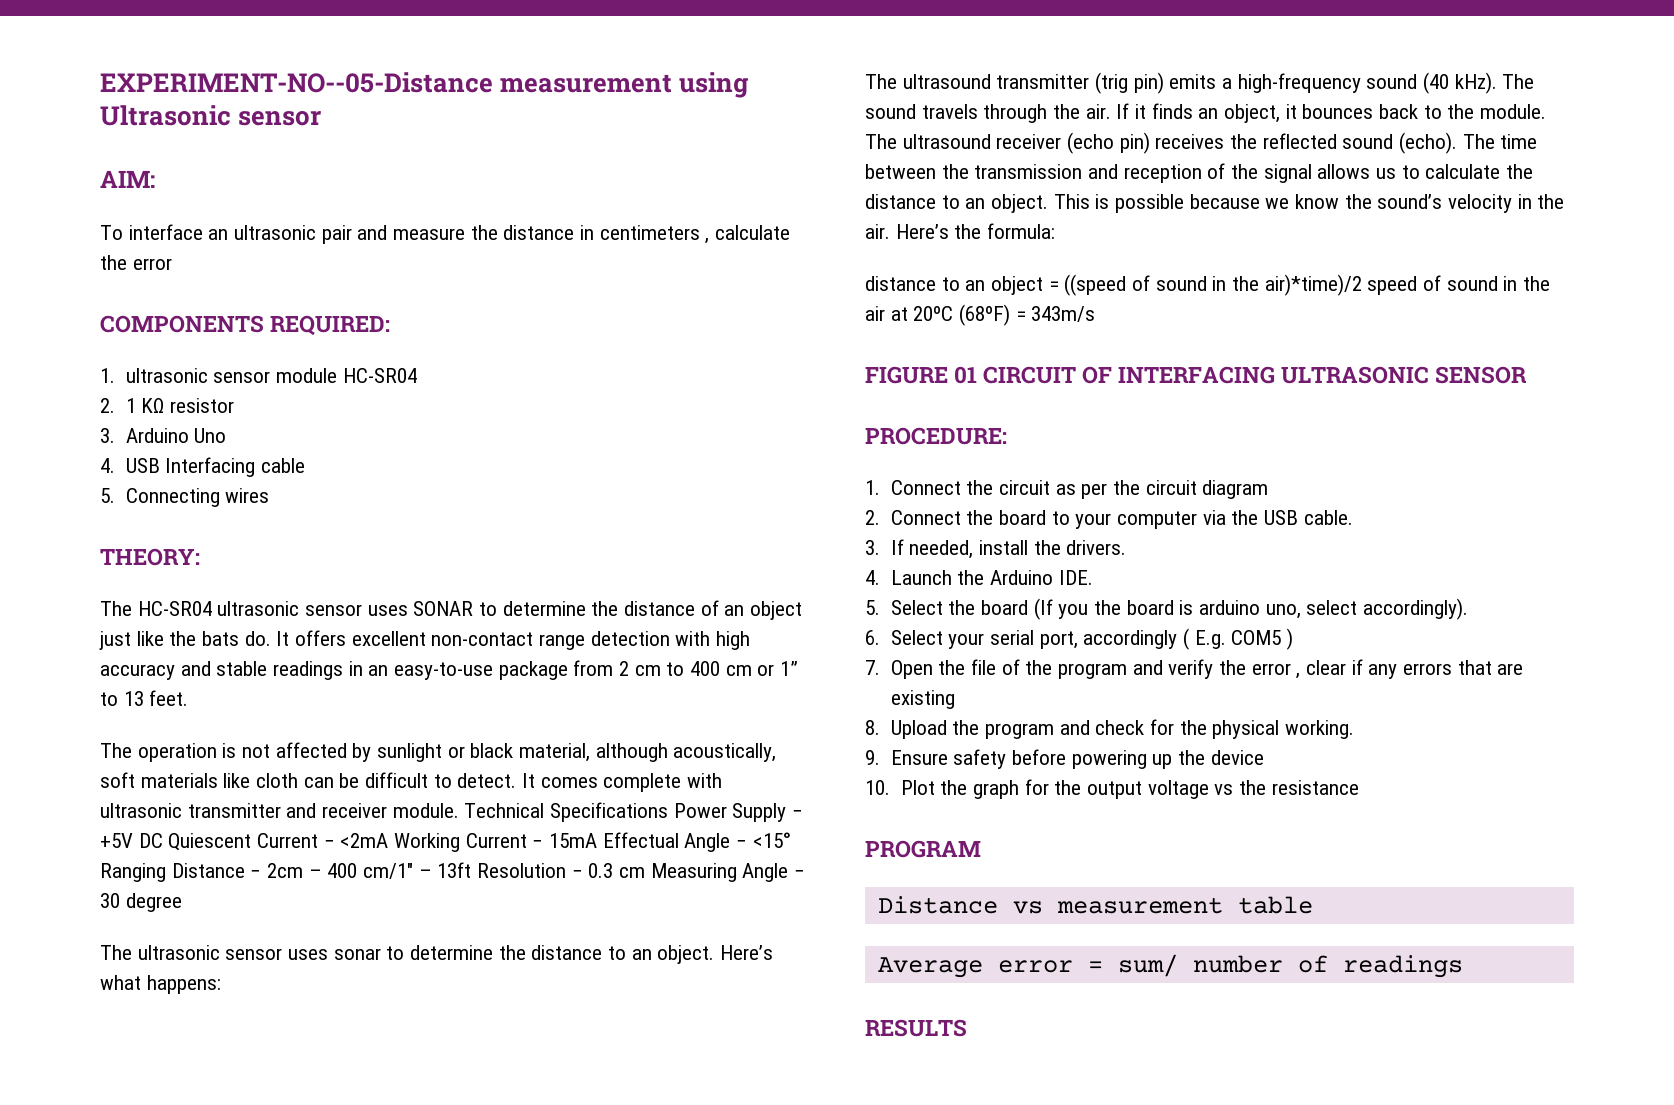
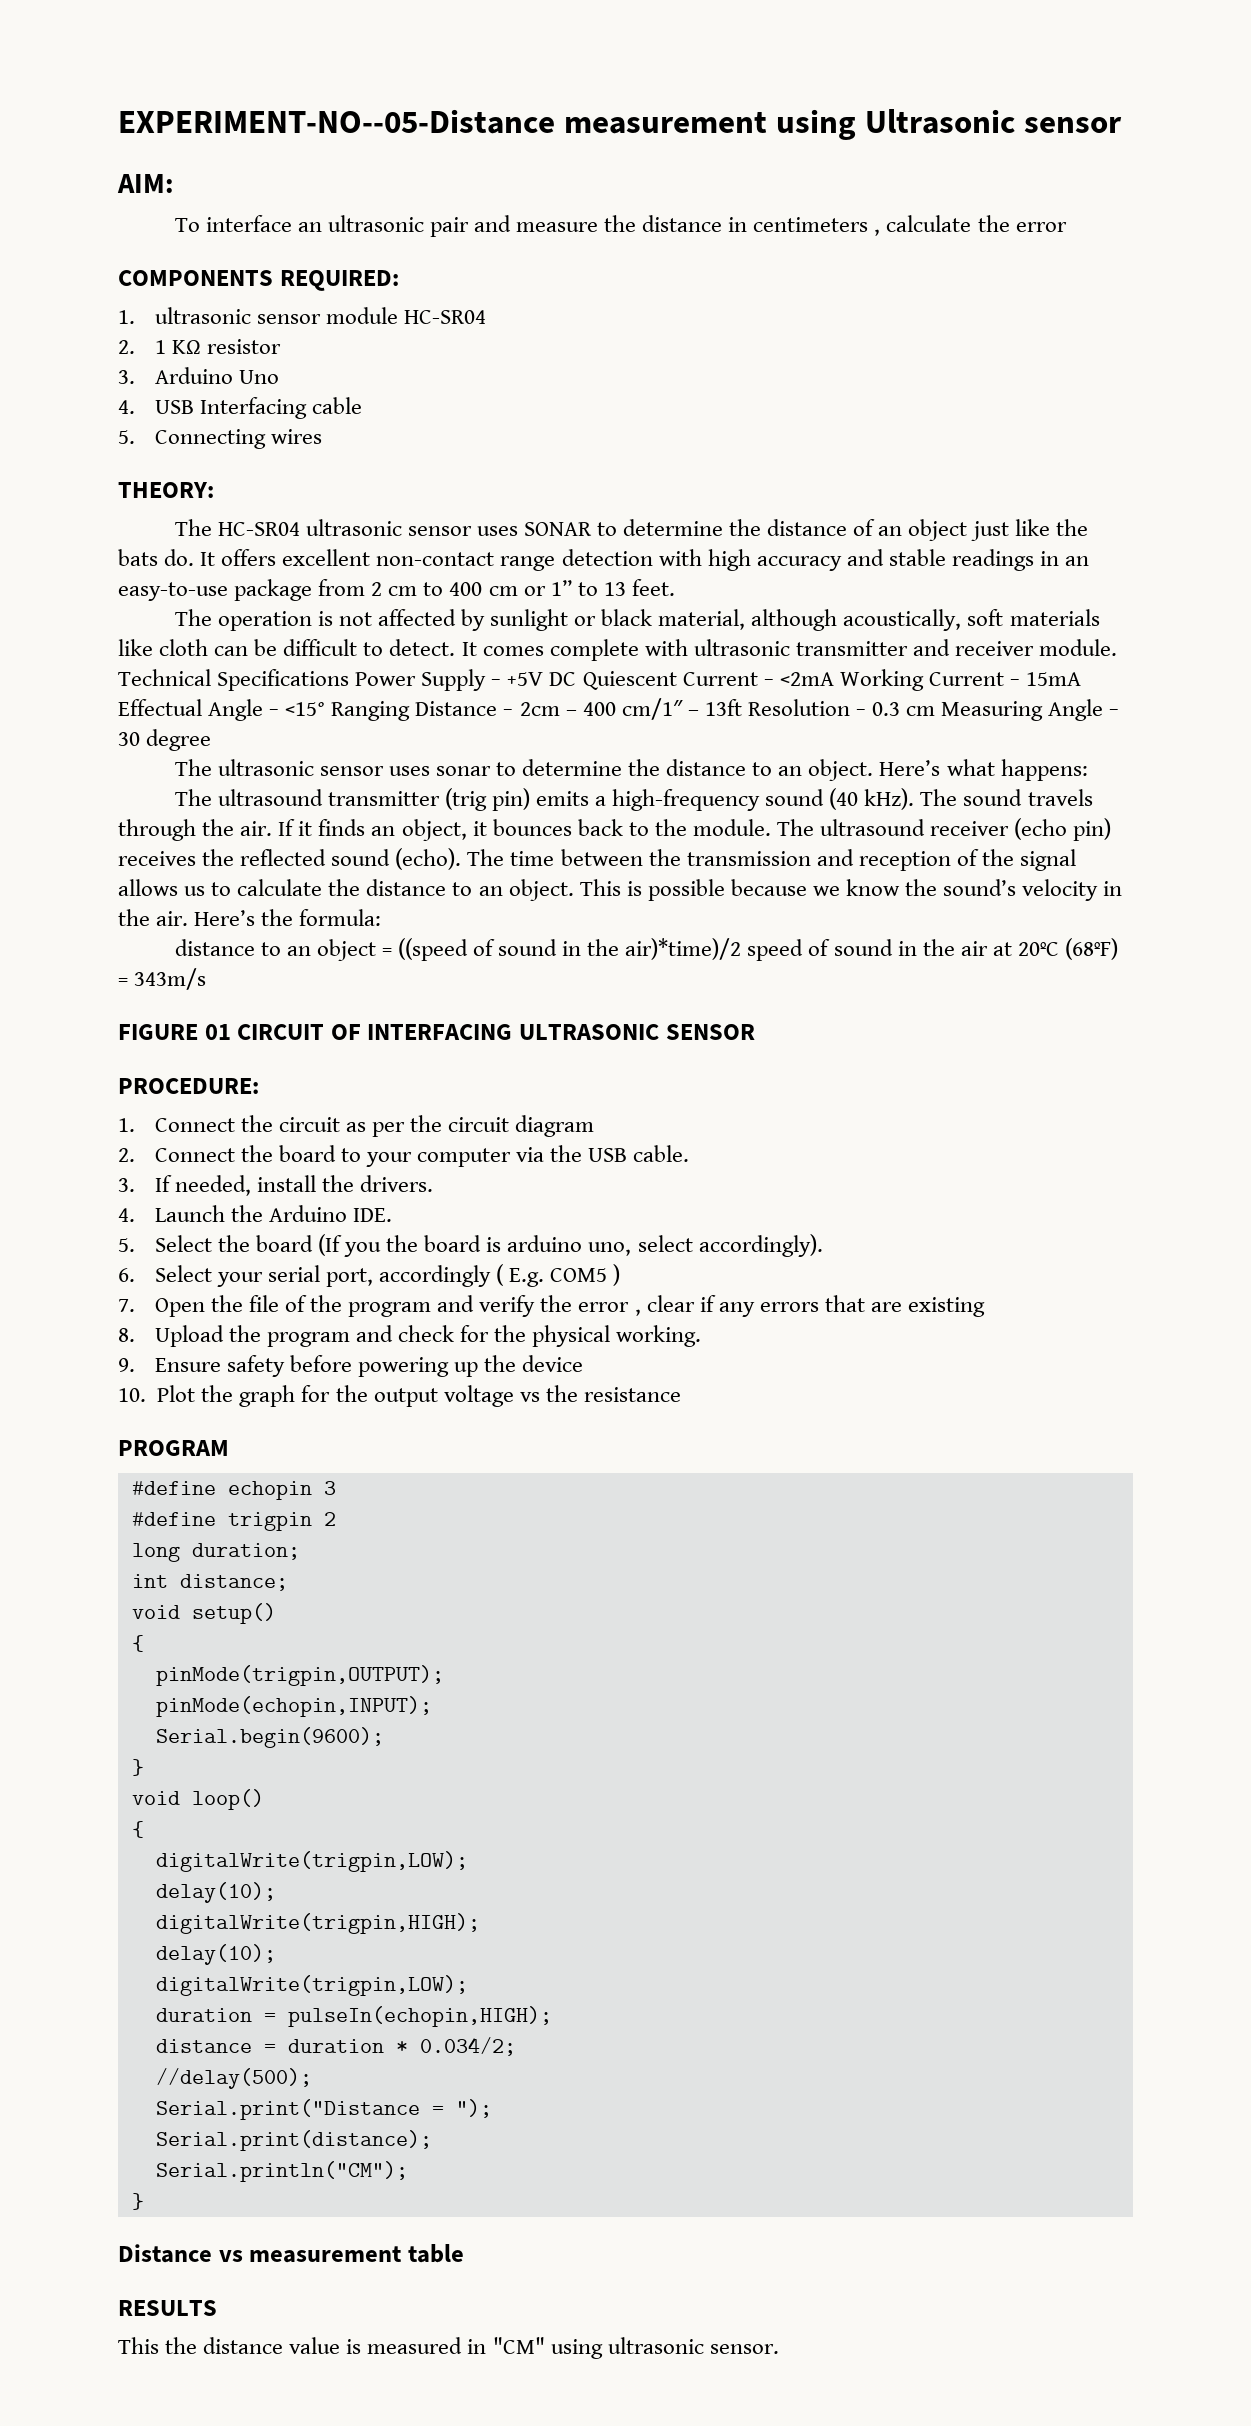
+ #define echopin 3
+ #define trigpin 2
+ long duration;
+ int distance;
+ void setup()
+ {
+ pinMode(trigpin,OUTPUT);
+ pinMode(echopin,INPUT);
+ Serial.begin(9600);
+ }
+ void loop()
+ {
+ digitalWrite(trigpin,LOW);
+ delay(10);
+ digitalWrite(trigpin,HIGH);
+ delay(10);
+ digitalWrite(trigpin,LOW);
+ duration = pulseIn(echopin,HIGH);
+ distance = duration * 0.034/2;
+ //delay(500);
+ Serial.print("Distance = ");
+ Serial.print(distance);
+ Serial.println("CM");
+ }
  Distance vs measurement table
- Average error = sum/ number of readings
  RESULTS
+ This the distance value is measured in "CM" using ultrasonic sensor.

